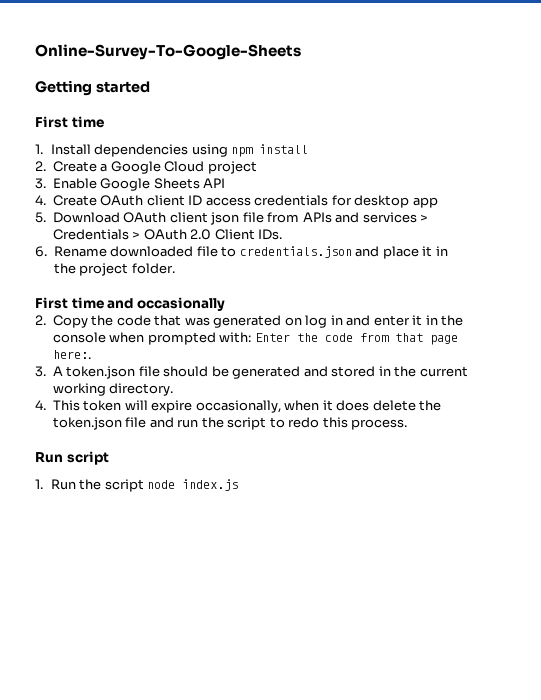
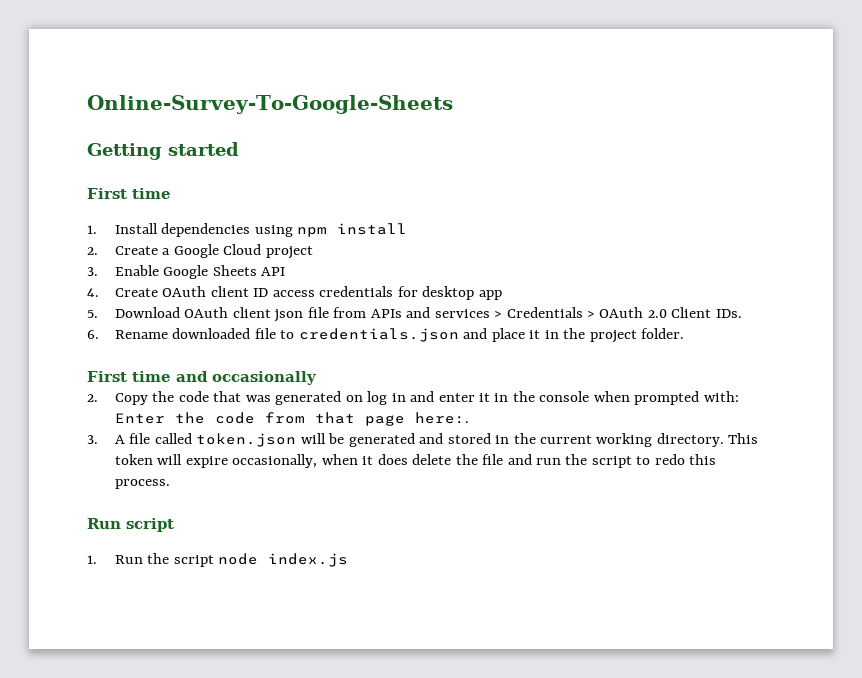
- 3. A token.json file should be generated and stored in the current working directory.
- 4. This token will expire occasionally, when it does delete the token.json file and run the script to redo this process.
+ 3. A file called token.json will be generated and stored in the current working directory. This token will expire occasionally, when it does delete the file and run the script to redo this process.

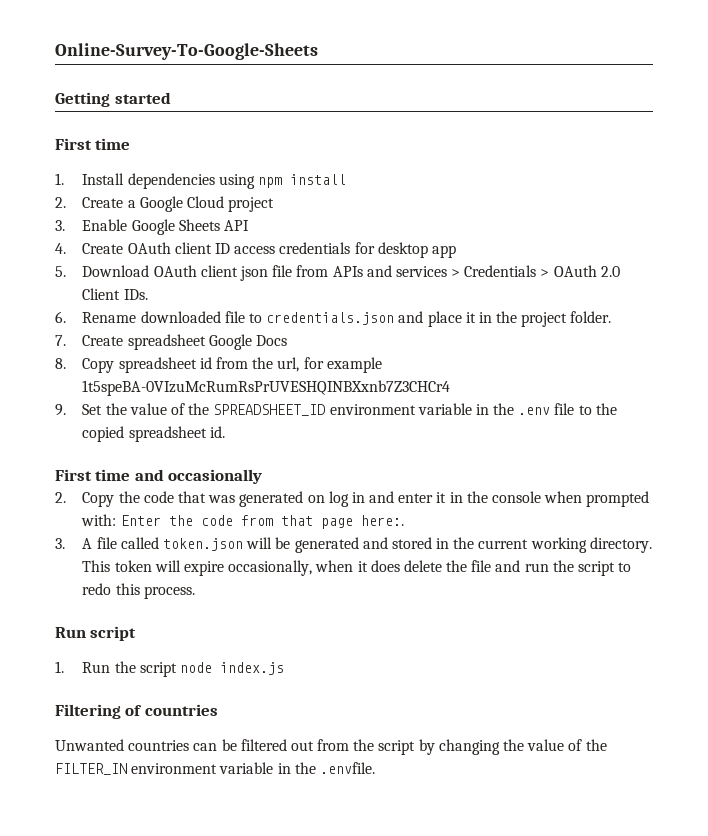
+ 7. Create spreadsheet Google Docs
+ 8. Copy spreadsheet id from the url, for example 1t5speBA-0VIzuMcRumRsPrUVESHQINBXxnb7Z3CHCr4
+ 9. Set the value of the SPREADSHEET_ID environment variable in the .env file to the copied spreadsheet id.
+ Filtering of countries
+ Unwanted countries can be filtered out from the script by changing the value of the FILTER_IN environment variable in the .envfile.

